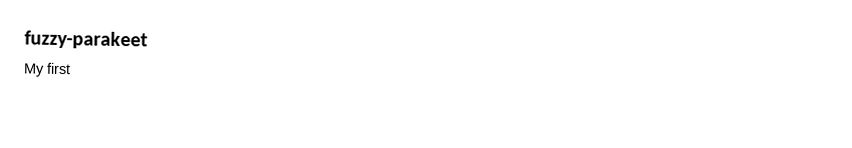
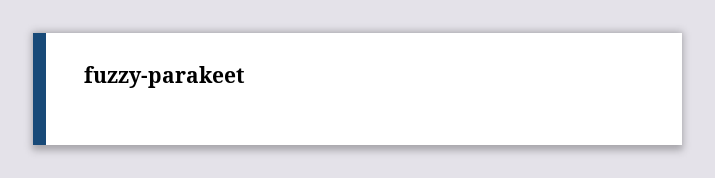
- My first

